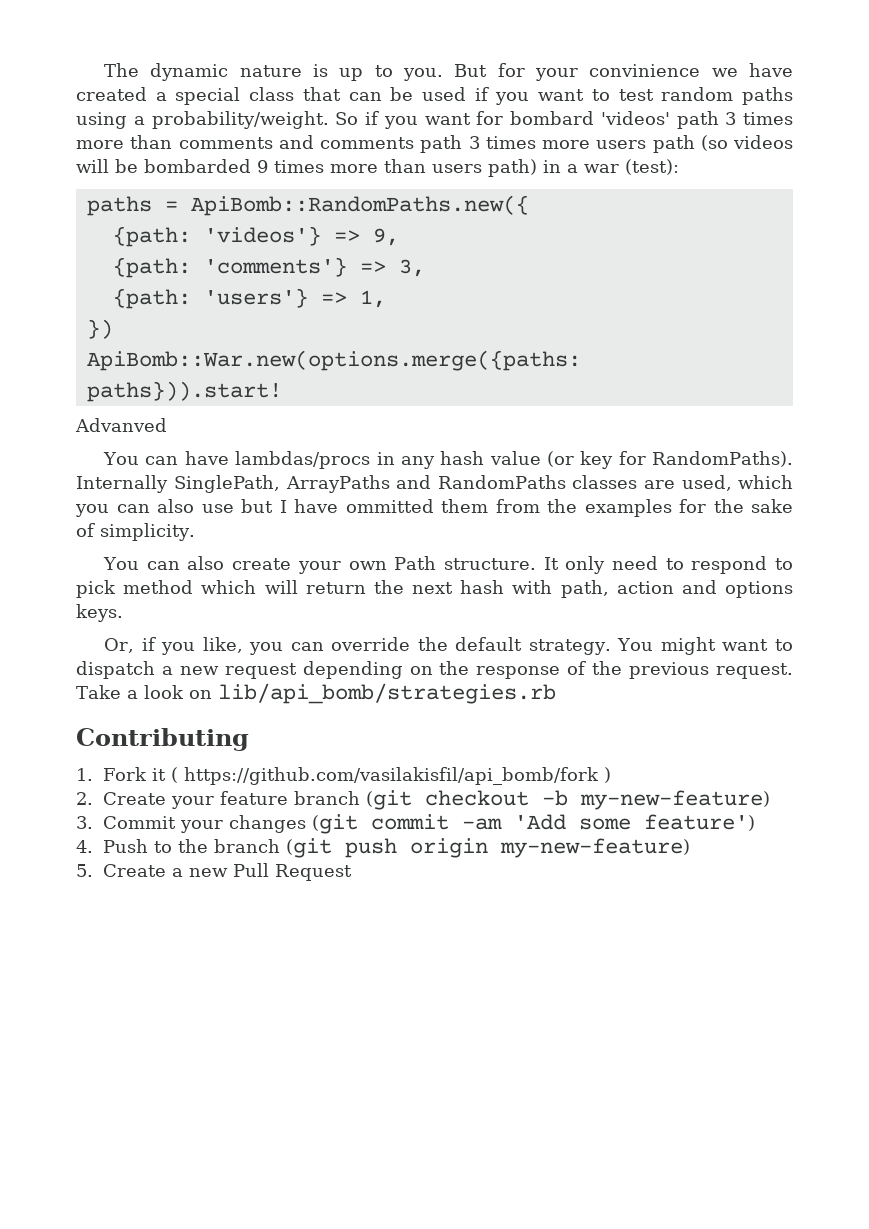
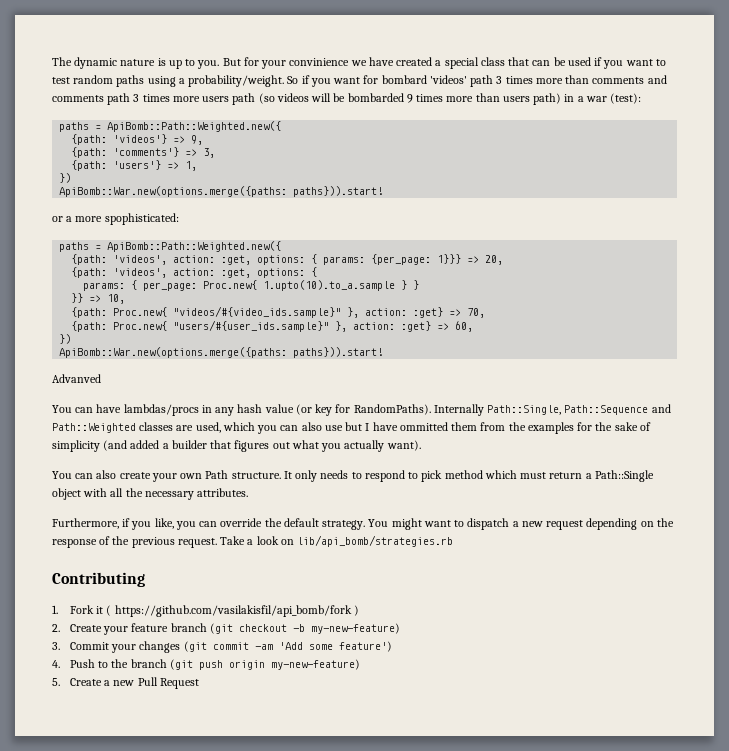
  So if you want for bombard 'videos' path 3 times more than comments and comments path 3 times more users path (so videos will be bombarded 9 times more than users path) in a war (test):
- paths = ApiBomb::RandomPaths.new({
+ paths = ApiBomb::Path::Weighted.new({
+ or a more spophisticated:
+ paths = ApiBomb::Path::Weighted.new({
+ {path: 'videos', action: :get, options: { params: {per_page: 1}}} => 20,
+ {path: 'videos', action: :get, options: {
+ params: { per_page: Proc.new{ 1.upto(10).to_a.sample } }
+ }} => 10,
+ {path: Proc.new{ "videos/#{video_ids.sample}" }, action: :get} => 70,
+ {path: Proc.new{ "users/#{user_ids.sample}" }, action: :get} => 60,
+ })
+ ApiBomb::War.new(options.merge({paths: paths})).start!
- Internally SinglePath, ArrayPaths and RandomPaths classes are used, which you can also use but I have ommitted them from the examples for the sake of simplicity.
+ Internally Path::Single, Path::Sequence and Path::Weighted classes are used, which you can also use but I have ommitted them from the examples for the sake of simplicity (and added a builder that figures out what you actually want).
- It only need to respond to pick method which will return the next hash with path, action and options keys.
- Or, if you like, you can override the default strategy.
+ It only needs to respond to pick method which must return a Path::Single object with all the necessary attributes.
+ Furthermore, if you like, you can override the default strategy.

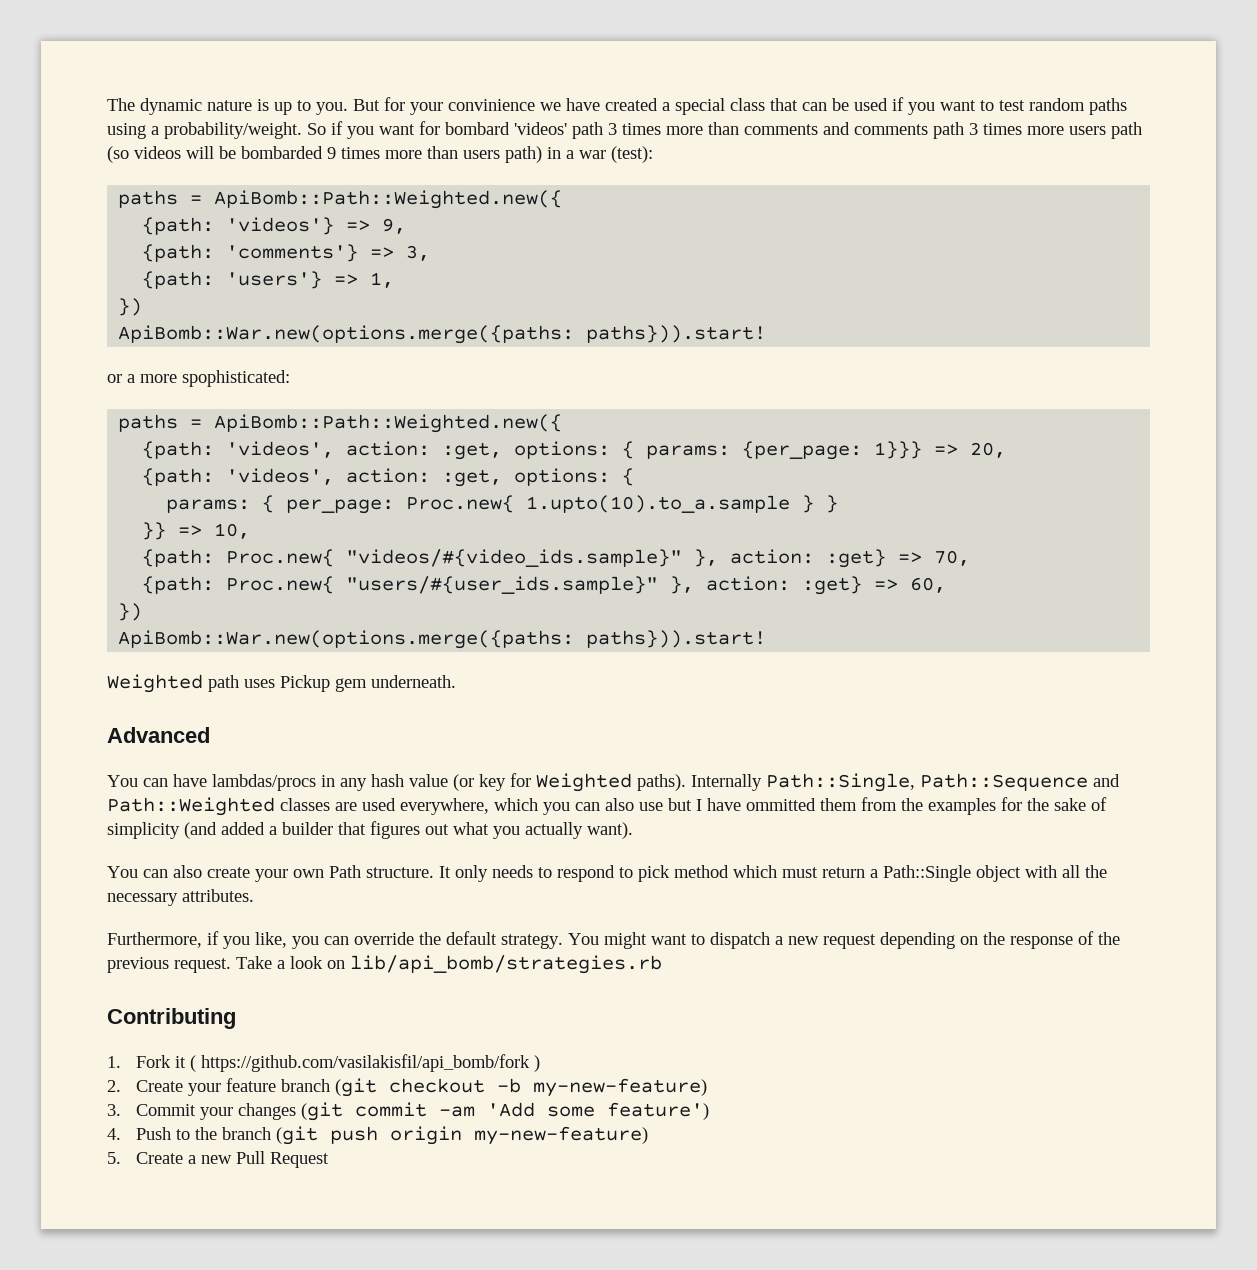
- Advanved
+ Weighted path uses Pickup gem underneath.
+ Advanced
- You can have lambdas/procs in any hash value (or key for RandomPaths).
+ You can have lambdas/procs in any hash value (or key for Weighted paths).
- Internally Path::Single, Path::Sequence and Path::Weighted classes are used, which you can also use but I have ommitted them from the examples for the sake of simplicity (and added a builder that figures out what you actually want).
+ Internally Path::Single, Path::Sequence and Path::Weighted classes are used everywhere, which you can also use but I have ommitted them from the examples for the sake of simplicity (and added a builder that figures out what you actually want).

